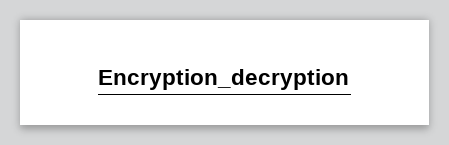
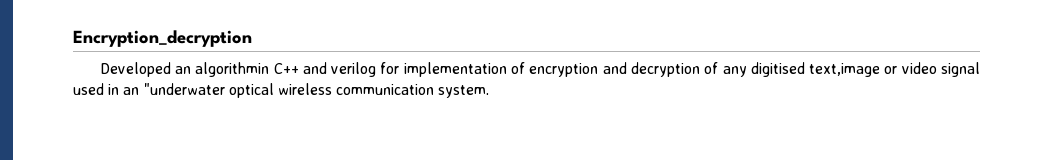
+ Developed an algorithmin C++ and verilog for implementation of encryption and decryption of any digitised text,image or video signal used in an "underwater optical wireless communication system.

